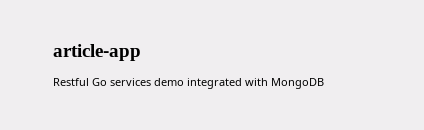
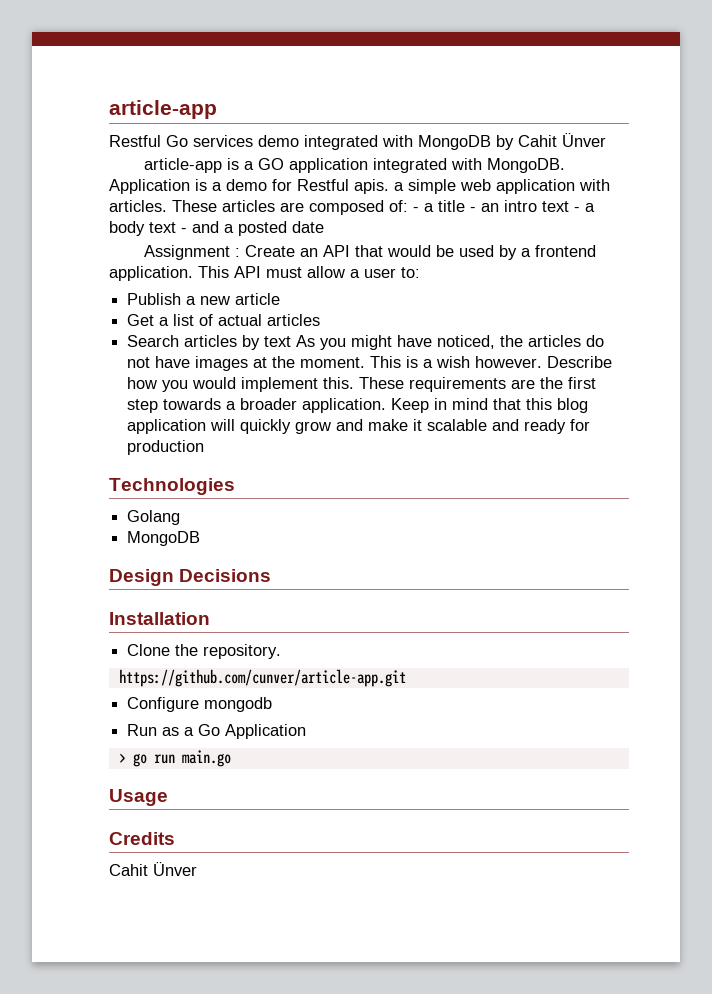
- Restful Go services demo integrated with MongoDB
+ Restful Go services demo integrated with MongoDB by Cahit Ünver
+ article-app is a GO application integrated with MongoDB. Application is a demo for Restful apis. a simple web application with articles. These articles are composed of: - a title - an intro text - a body text - and a posted date
+ Assignment : Create an API that would be used by a frontend application. This API must allow a user to:
+ Publish a new article
+ Get a list of actual articles
+ Search articles by text As you might have noticed, the articles do not have images at the moment. This is a wish however. Describe how you would implement this. These requirements are the first step towards a broader application. Keep in mind that this blog application will quickly grow and make it scalable and ready for production
+ Technologies
+ Golang
+ MongoDB
+ Design Decisions
+ Installation
+ Clone the repository.
+ https://github.com/cunver/article-app.git
+ Configure mongodb
+ Run as a Go Application
+ > go run main.go
+ Usage
+ Credits
+ Cahit Ünver

